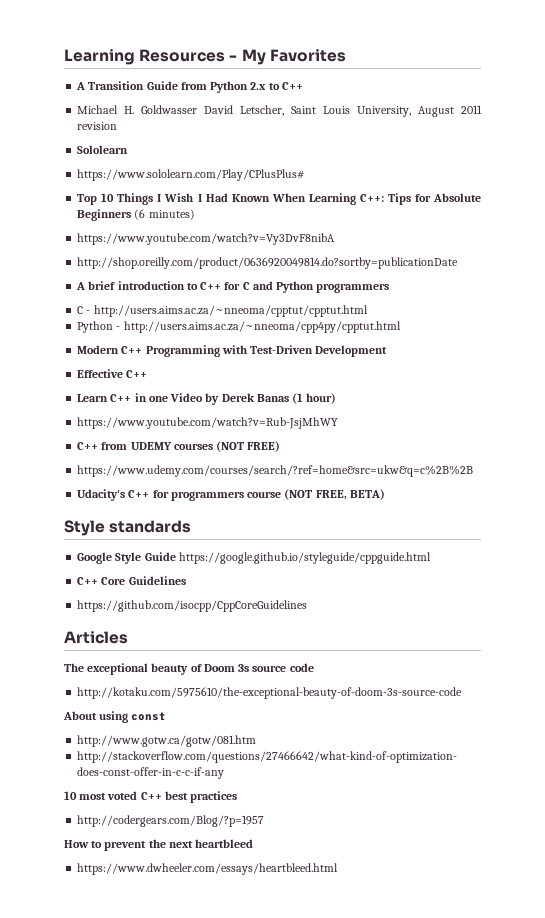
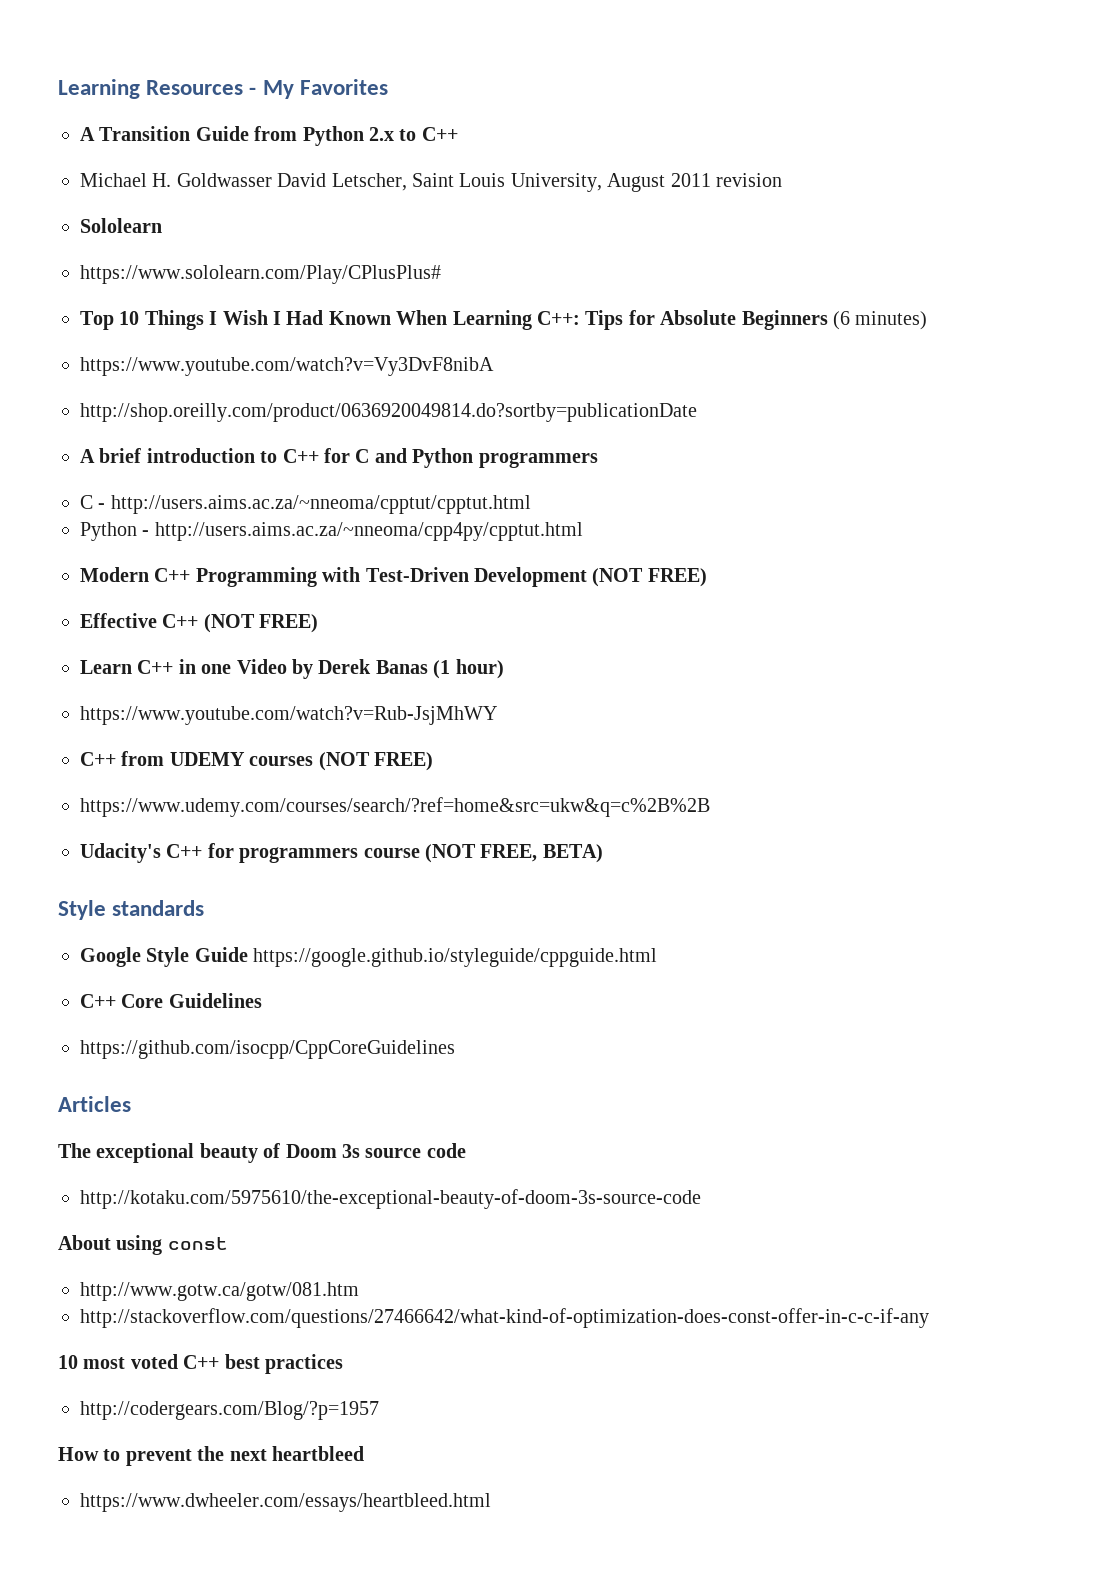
- Modern C++ Programming with Test-Driven Development
+ Modern C++ Programming with Test-Driven Development (NOT FREE)
- Effective C++
+ Effective C++ (NOT FREE)

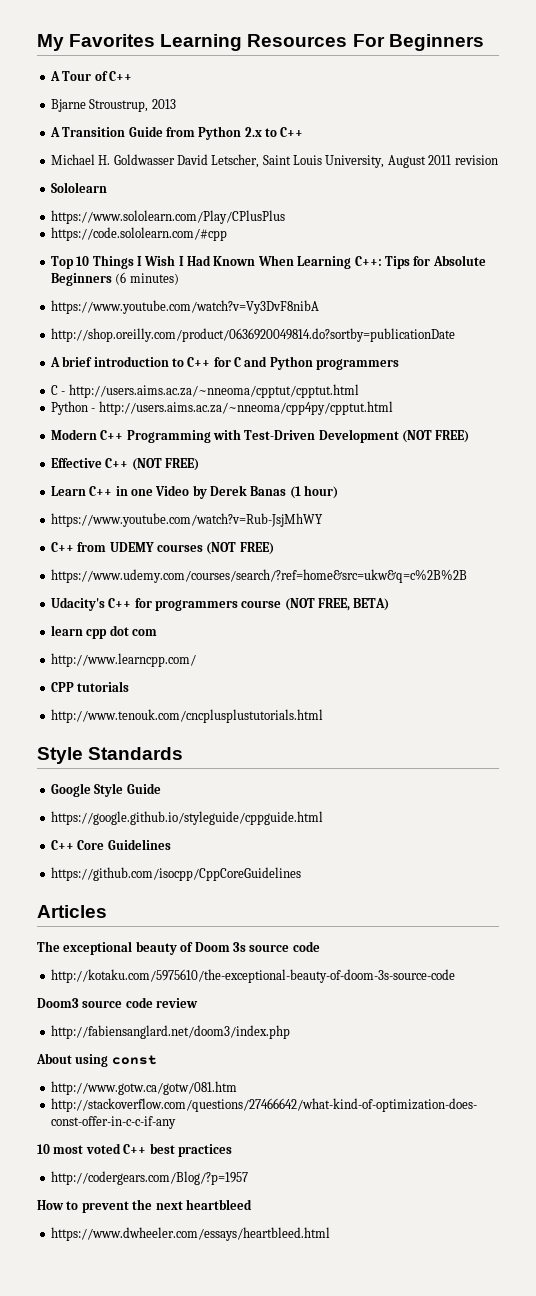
- Learning Resources - My Favorites
+ My Favorites Learning Resources For Beginners
+ A Tour of C++
+ Bjarne Stroustrup, 2013
- https://www.sololearn.com/Play/CPlusPlus#
+ https://www.sololearn.com/Play/CPlusPlus
+ https://code.sololearn.com/#cpp
- Style standards
+ learn cpp dot com
+ http://www.learncpp.com/
+ CPP tutorials
+ http://www.tenouk.com/cncplusplustutorials.html
+ Style Standards
- Google Style Guide https://google.github.io/styleguide/cppguide.html
+ Google Style Guide
+ https://google.github.io/styleguide/cppguide.html
+ Doom3 source code review
+ http://fabiensanglard.net/doom3/index.php

